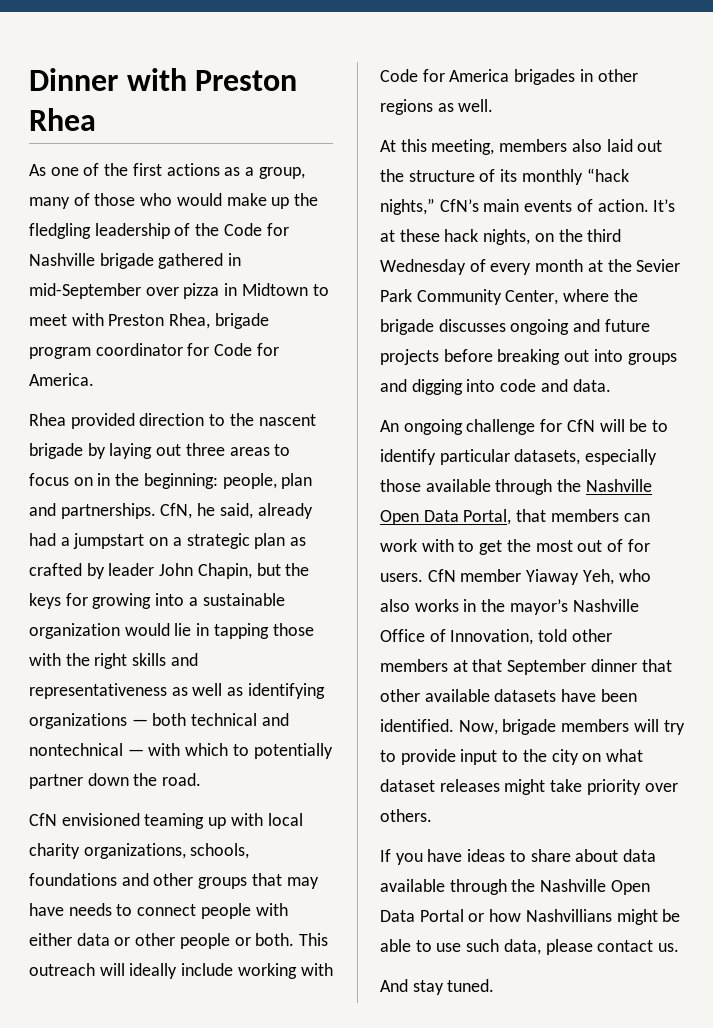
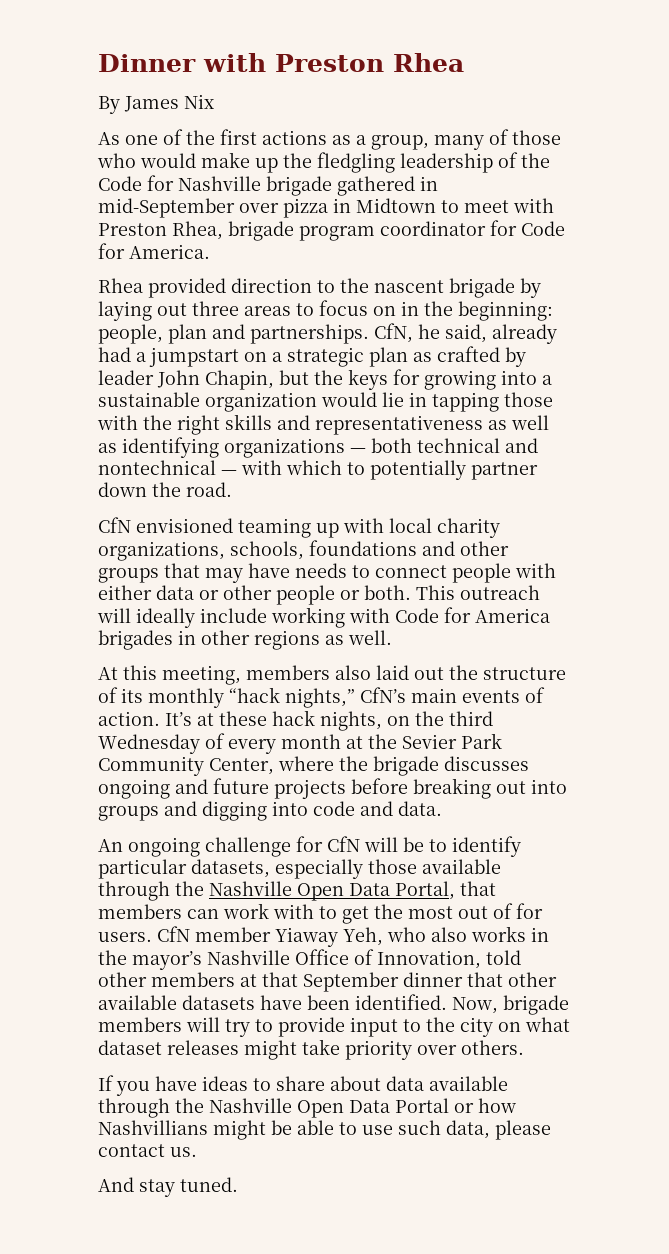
+ By James Nix

